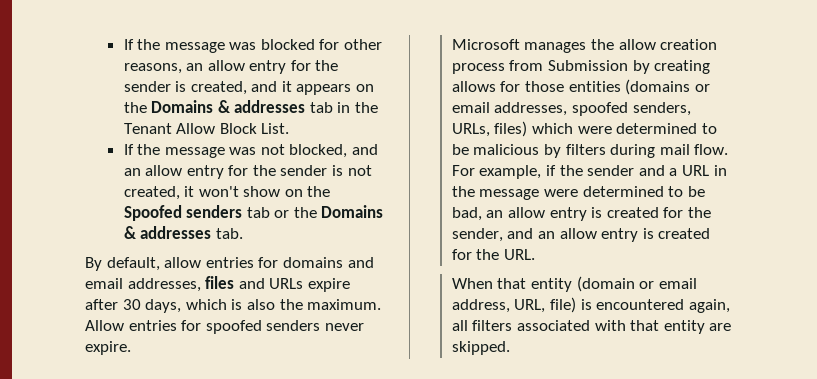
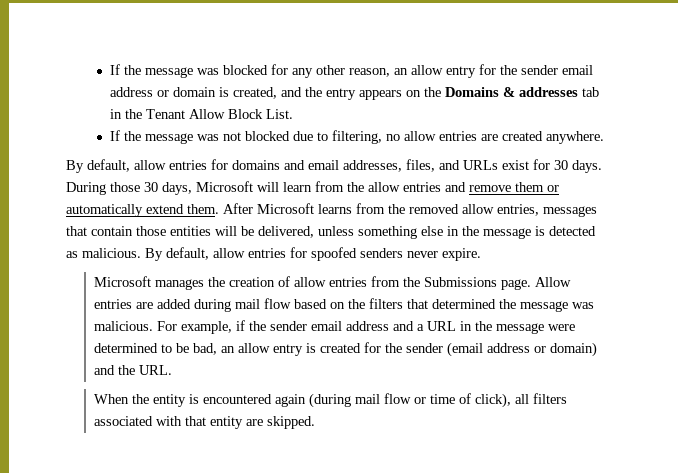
- If the message was blocked for other reasons, an allow entry for the sender is created, and it appears on the Domains & addresses tab in the Tenant Allow Block List.
+ If the message was blocked for any other reason, an allow entry for the sender email address or domain is created, and the entry appears on the Domains & addresses tab in the Tenant Allow Block List.
- If the message was not blocked, and an allow entry for the sender is not created, it won't show on the Spoofed senders tab or the Domains & addresses tab.
+ If the message was not blocked due to filtering, no allow entries are created anywhere.
- By default, allow entries for domains and email addresses, files and URLs expire after 30 days, which is also the maximum. Allow entries for spoofed senders never expire.
+ By default, allow entries for domains and email addresses, files, and URLs exist for 30 days. During those 30 days, Microsoft will learn from the allow entries and remove them or automatically extend them. After Microsoft learns from the removed allow entries, messages that contain those entities will be delivered, unless something else in the message is detected as malicious. By default, allow entries for spoofed senders never expire.
- Microsoft manages the allow creation process from Submission by creating allows for those entities (domains or email addresses, spoofed senders, URLs, files) which were determined to be malicious by filters during mail flow.
+ Microsoft manages the creation of allow entries from the Submissions page. Allow entries are added during mail flow based on the filters that determined the message was malicious.
- For example, if the sender and a URL in the message were determined to be bad, an allow entry is created for the sender, and an allow entry is created for the URL.
- When that entity (domain or email address, URL, file) is encountered again, all filters associated with that entity are skipped.
+ For example, if the sender email address and a URL in the message were determined to be bad, an allow entry is created for the sender (email address or domain) and the URL.
+ When the entity is encountered again (during mail flow or time of click), all filters associated with that entity are skipped.

